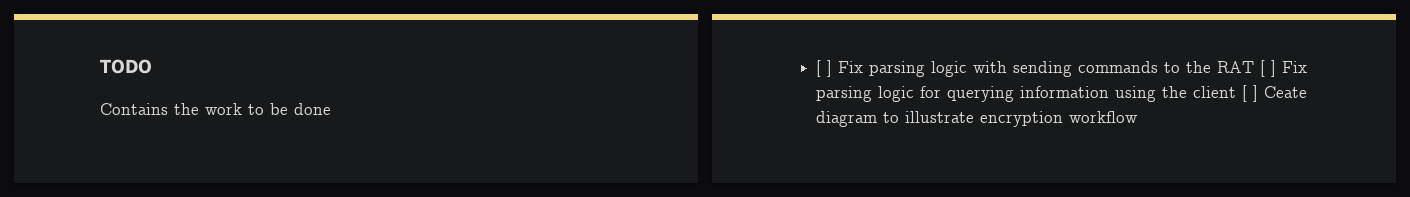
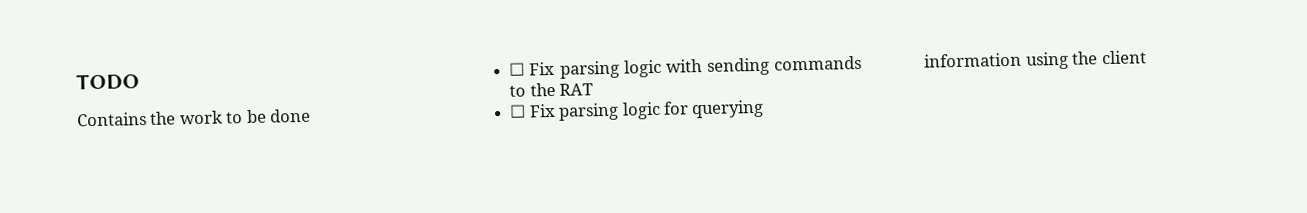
- [ ] Fix parsing logic with sending commands to the RAT [ ] Fix parsing logic for querying information using the client [ ] Ceate diagram to illustrate encryption workflow
+ ☐ Fix parsing logic with sending commands to the RAT
+ ☐ Fix parsing logic for querying information using the client

